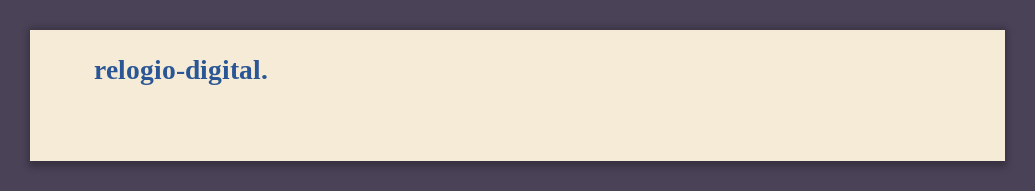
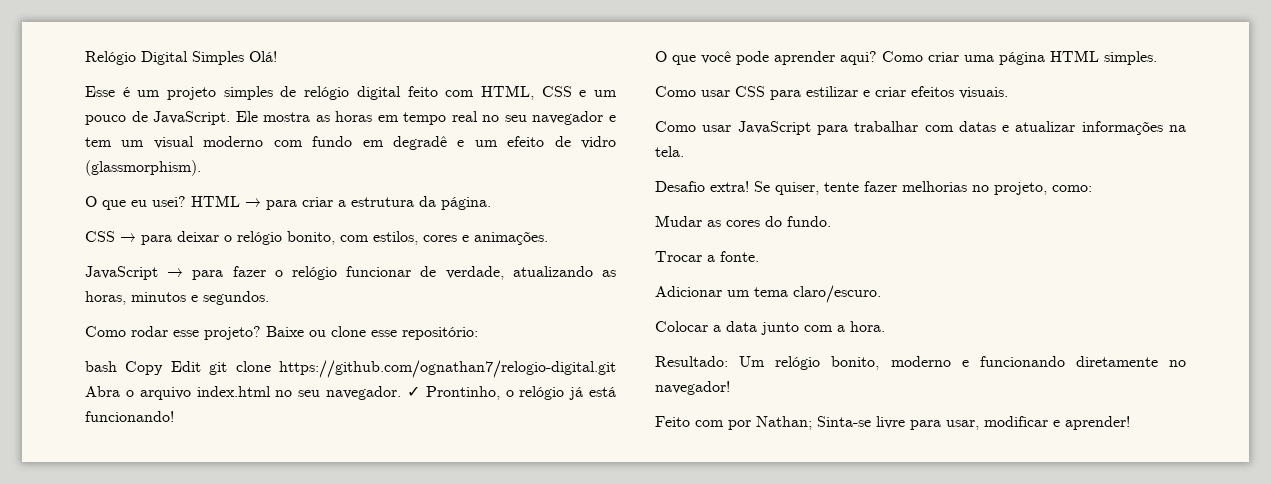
- relogio-digital.
+ Relógio Digital Simples Olá!
+ Esse é um projeto simples de relógio digital feito com HTML, CSS e um pouco de JavaScript. Ele mostra as horas em tempo real no seu navegador e tem um visual moderno com fundo em degradê e um efeito de vidro (glassmorphism).
+ O que eu usei? HTML → para criar a estrutura da página.
+ CSS → para deixar o relógio bonito, com estilos, cores e animações.
+ JavaScript → para fazer o relógio funcionar de verdade, atualizando as horas, minutos e segundos.
+ Como rodar esse projeto? Baixe ou clone esse repositório:
+ bash Copy Edit git clone https://github.com/ognathan7/relogio-digital.git Abra o arquivo index.html no seu navegador. ✓ Prontinho, o relógio já está funcionando!
+ O que você pode aprender aqui? Como criar uma página HTML simples.
+ Como usar CSS para estilizar e criar efeitos visuais.
+ Como usar JavaScript para trabalhar com datas e atualizar informações na tela.
+ Desafio extra! Se quiser, tente fazer melhorias no projeto, como:
+ Mudar as cores do fundo.
+ Trocar a fonte.
+ Adicionar um tema claro/escuro.
+ Colocar a data junto com a hora.
+ Resultado: Um relógio bonito, moderno e funcionando diretamente no navegador!
+ Feito com por Nathan; Sinta-se livre para usar, modificar e aprender!

